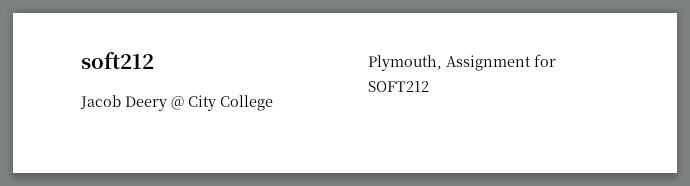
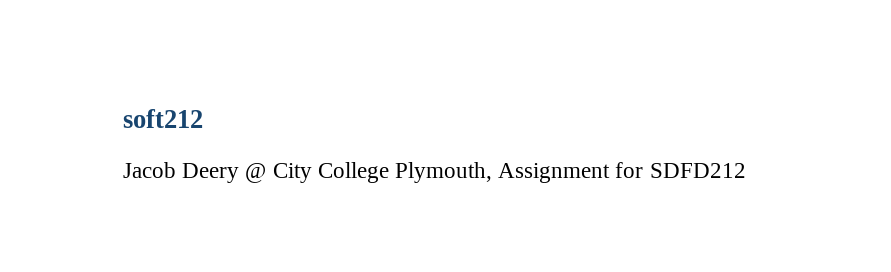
- Jacob Deery @ City College Plymouth, Assignment for SOFT212
+ Jacob Deery @ City College Plymouth, Assignment for SDFD212

